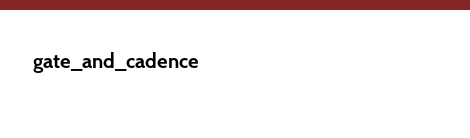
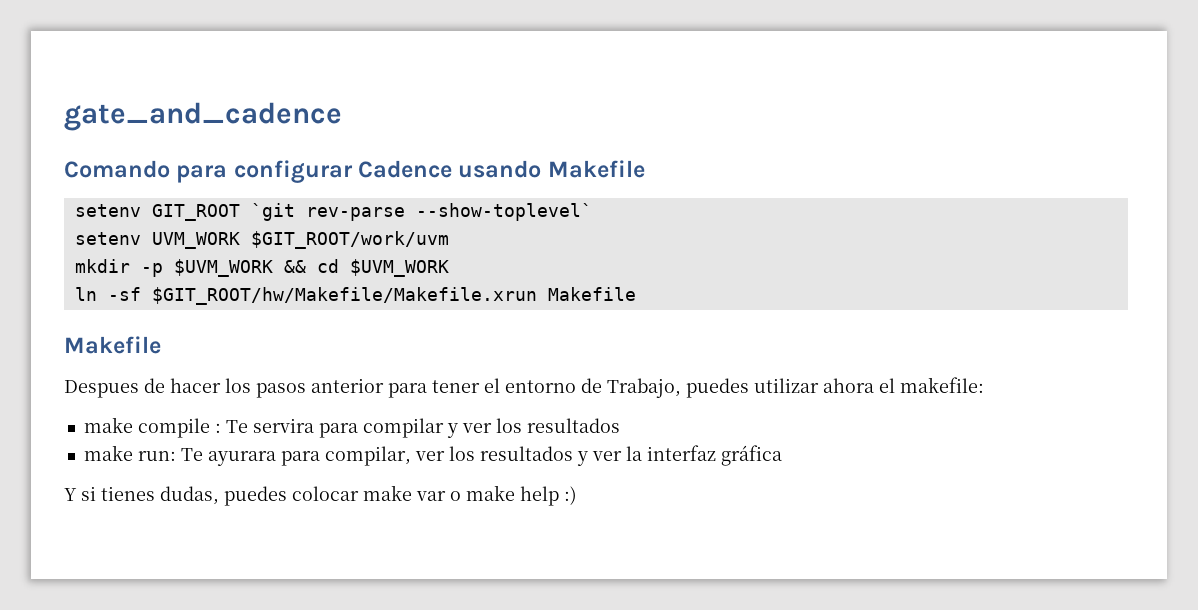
+ Comando para configurar Cadence usando Makefile
+ setenv GIT_ROOT `git rev-parse --show-toplevel`
+ setenv UVM_WORK $GIT_ROOT/work/uvm
+ mkdir -p $UVM_WORK && cd $UVM_WORK
+ ln -sf $GIT_ROOT/hw/Makefile/Makefile.xrun Makefile
+ Makefile
+ Despues de hacer los pasos anterior para tener el entorno de Trabajo, puedes utilizar ahora el makefile:
+ make compile : Te servira para compilar y ver los resultados
+ make run: Te ayurara para compilar, ver los resultados y ver la interfaz gráfica
+ Y si tienes dudas, puedes colocar make var o make help :)

